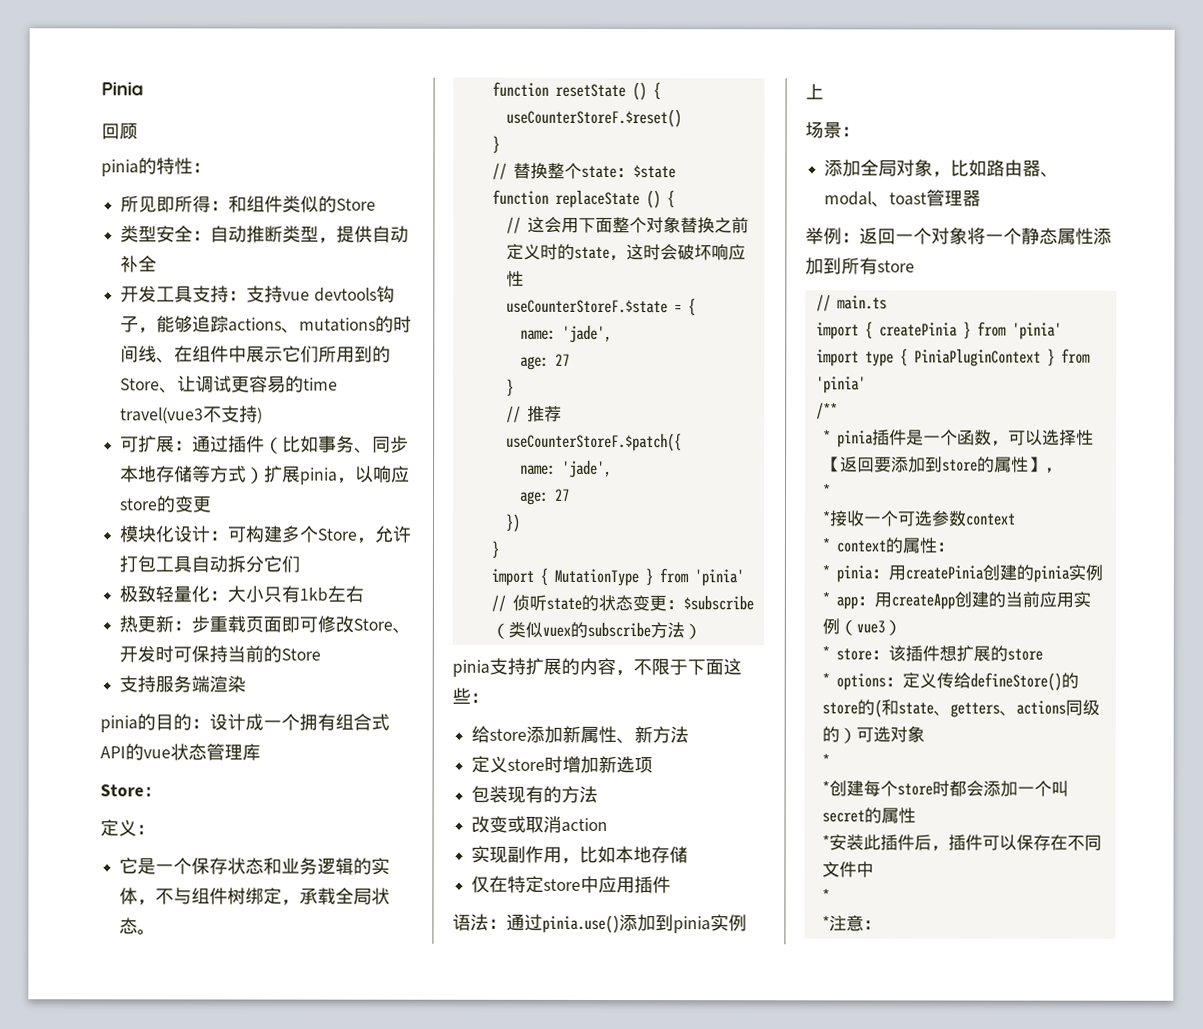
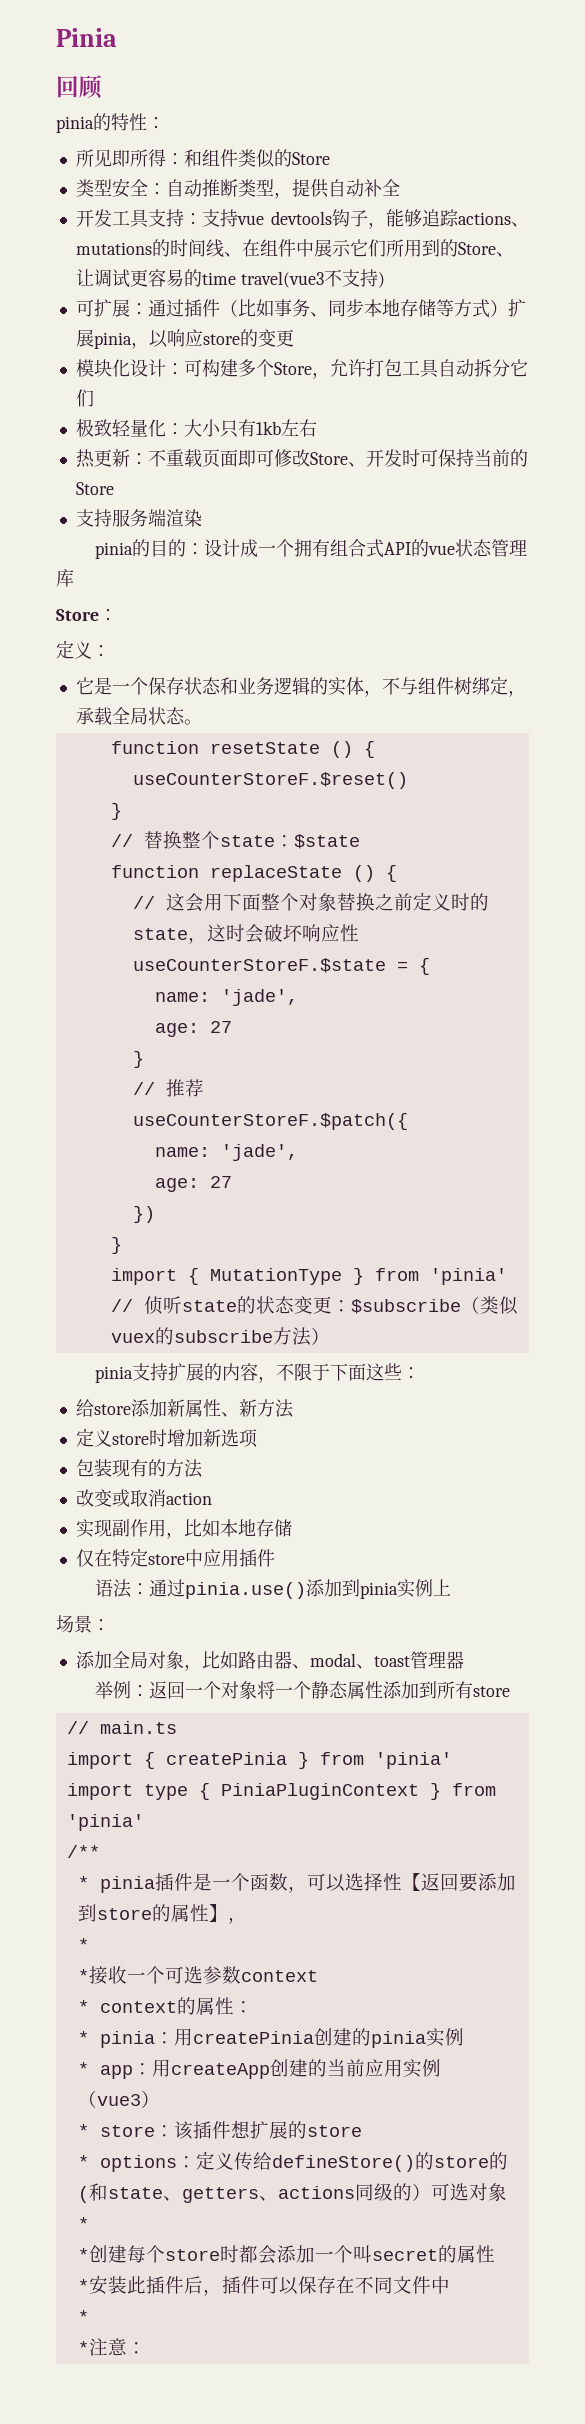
- 热更新：步重载页面即可修改Store、开发时可保持当前的Store
+ 热更新：不重载页面即可修改Store、开发时可保持当前的Store

